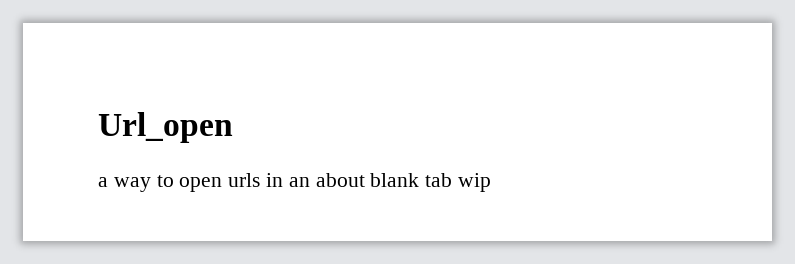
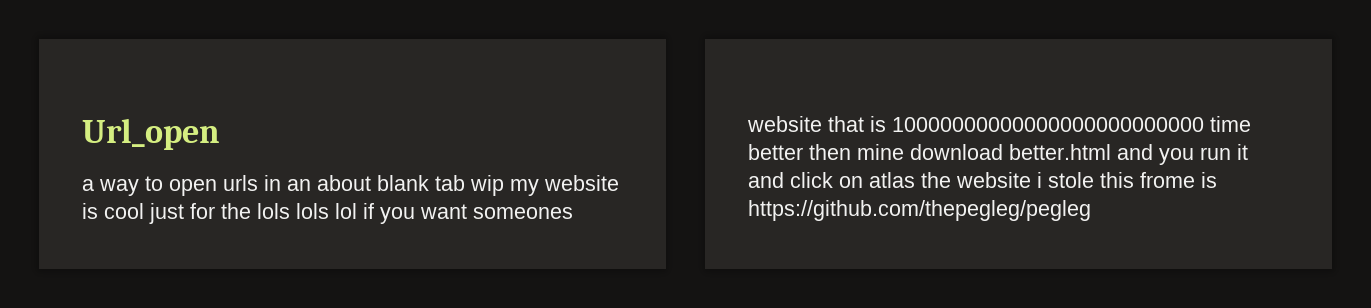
- a way to open urls in an about blank tab wip
+ a way to open urls in an about blank tab wip my website is cool just for the lols lols lol if you want someones website that is 10000000000000000000000000 time better then mine download better.html and you run it and click on atlas the website i stole this frome is https://github.com/thepegleg/pegleg

